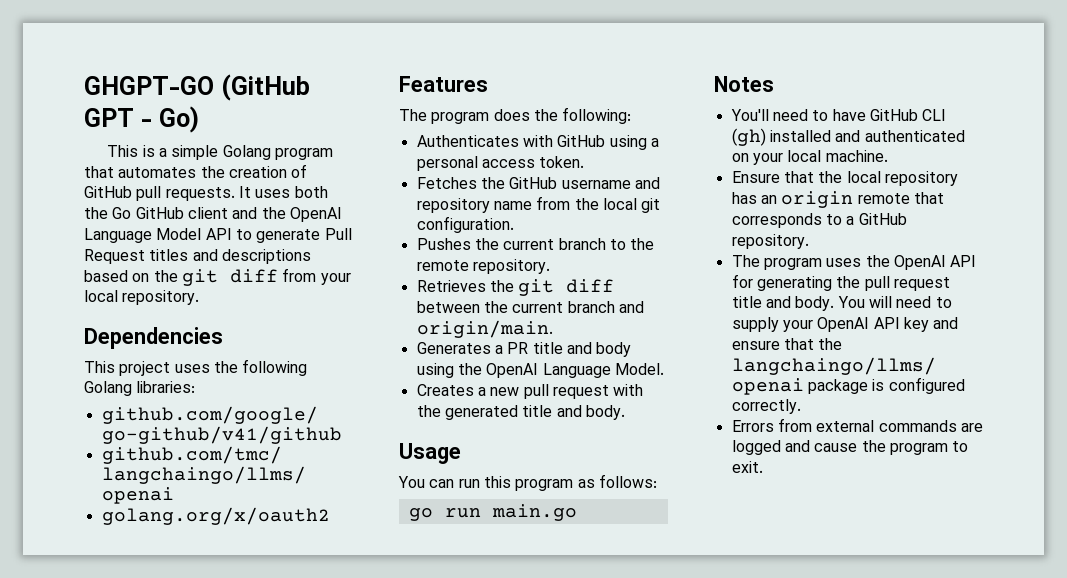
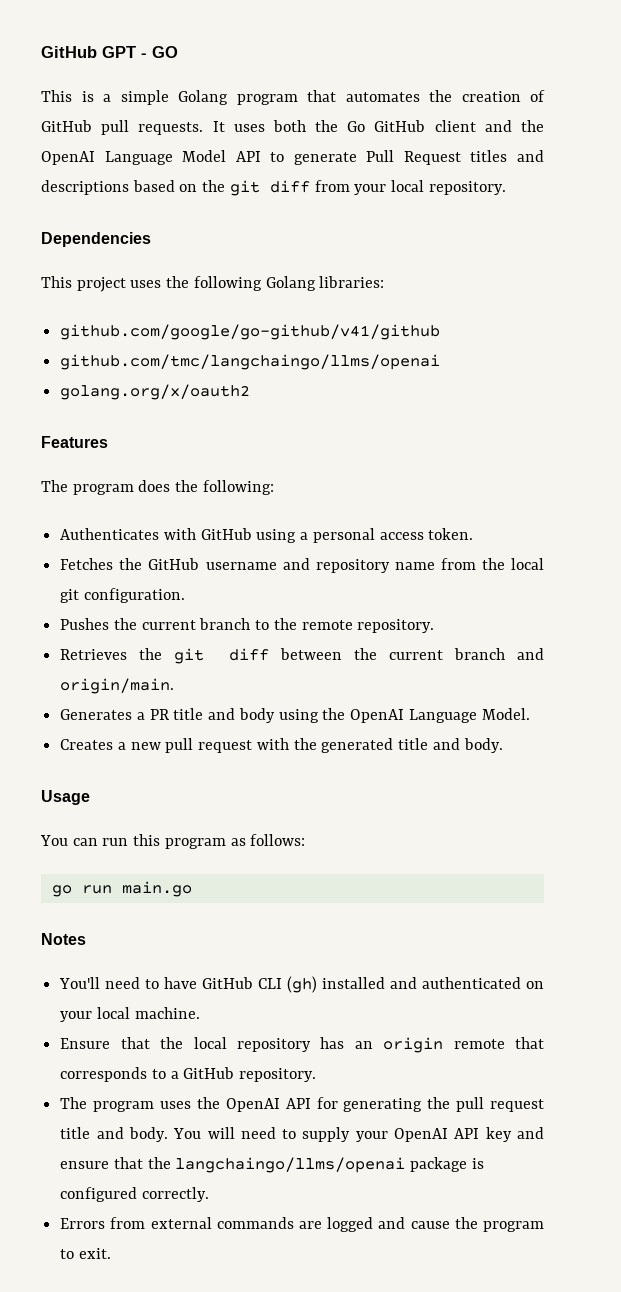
- GHGPT-GO (GitHub GPT - Go)
+ GitHub GPT - GO

